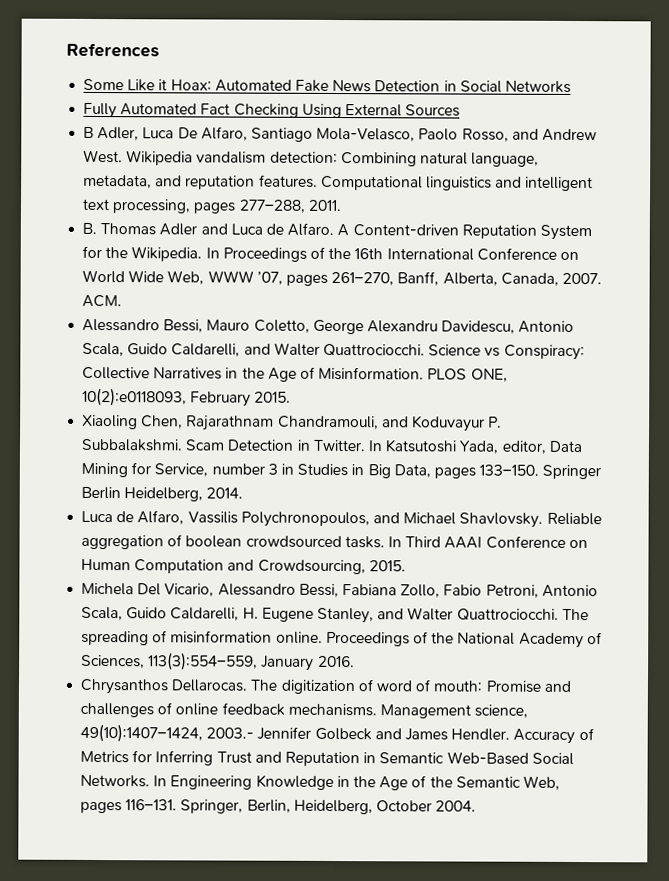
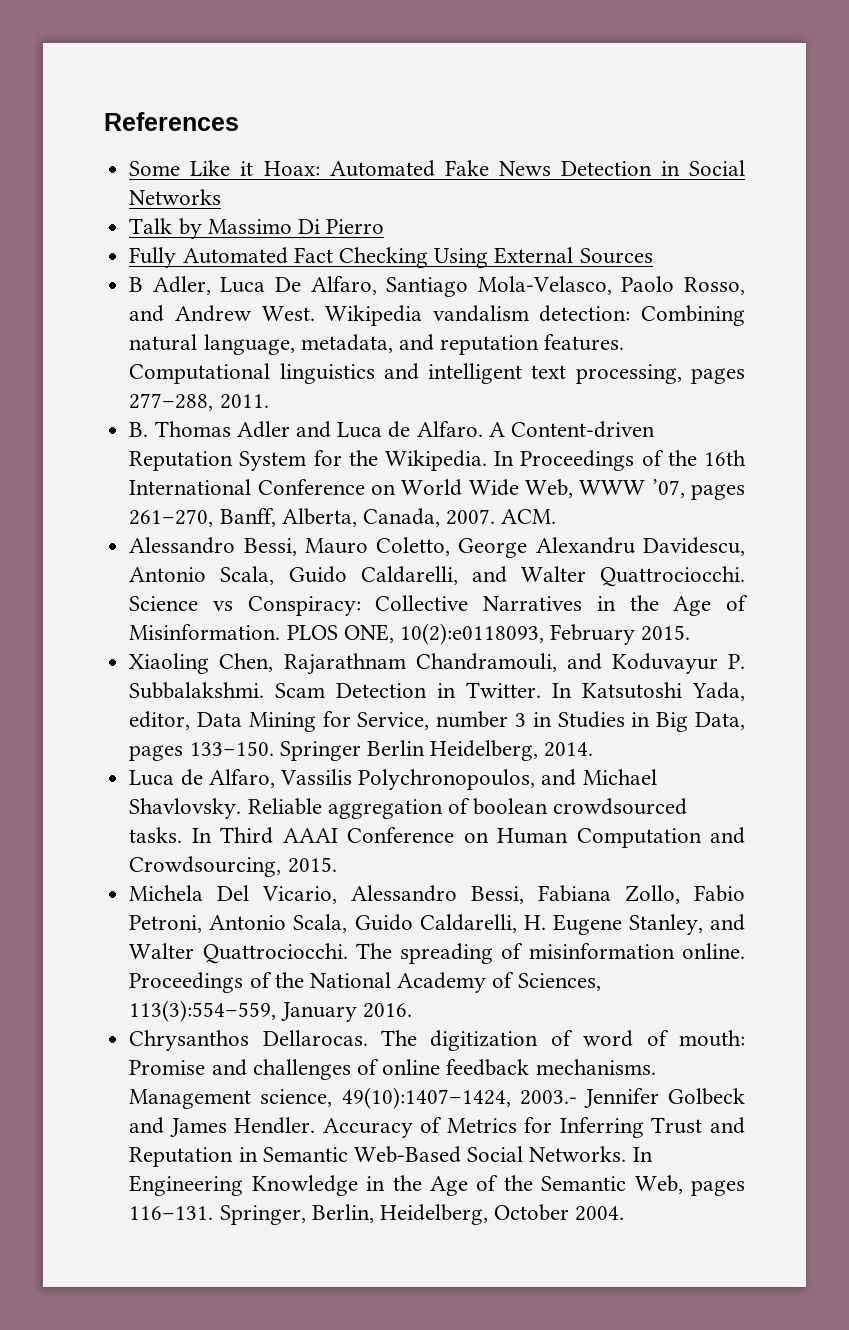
+ Talk by Massimo Di Pierro

